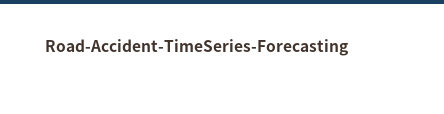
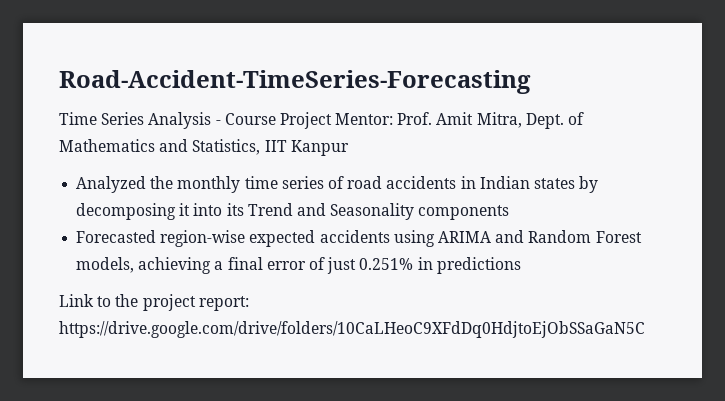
+ Time Series Analysis - Course Project Mentor: Prof. Amit Mitra, Dept. of Mathematics and Statistics, IIT Kanpur
+ Analyzed the monthly time series of road accidents in Indian states by decomposing it into its Trend and Seasonality components
+ Forecasted region-wise expected accidents using ARIMA and Random Forest models, achieving a final error of just 0.251% in predictions
+ Link to the project report: https://drive.google.com/drive/folders/10CaLHeoC9XFdDq0HdjtoEjObSSaGaN5C

